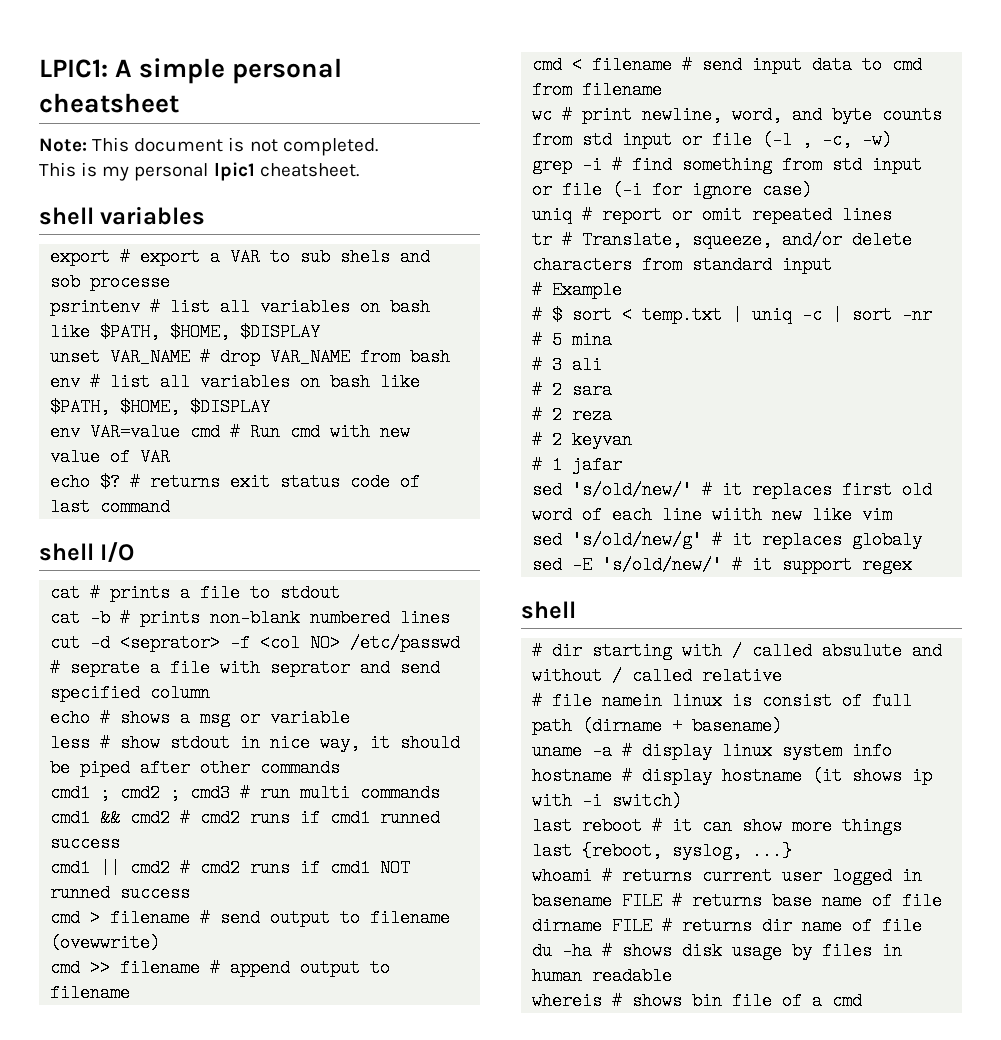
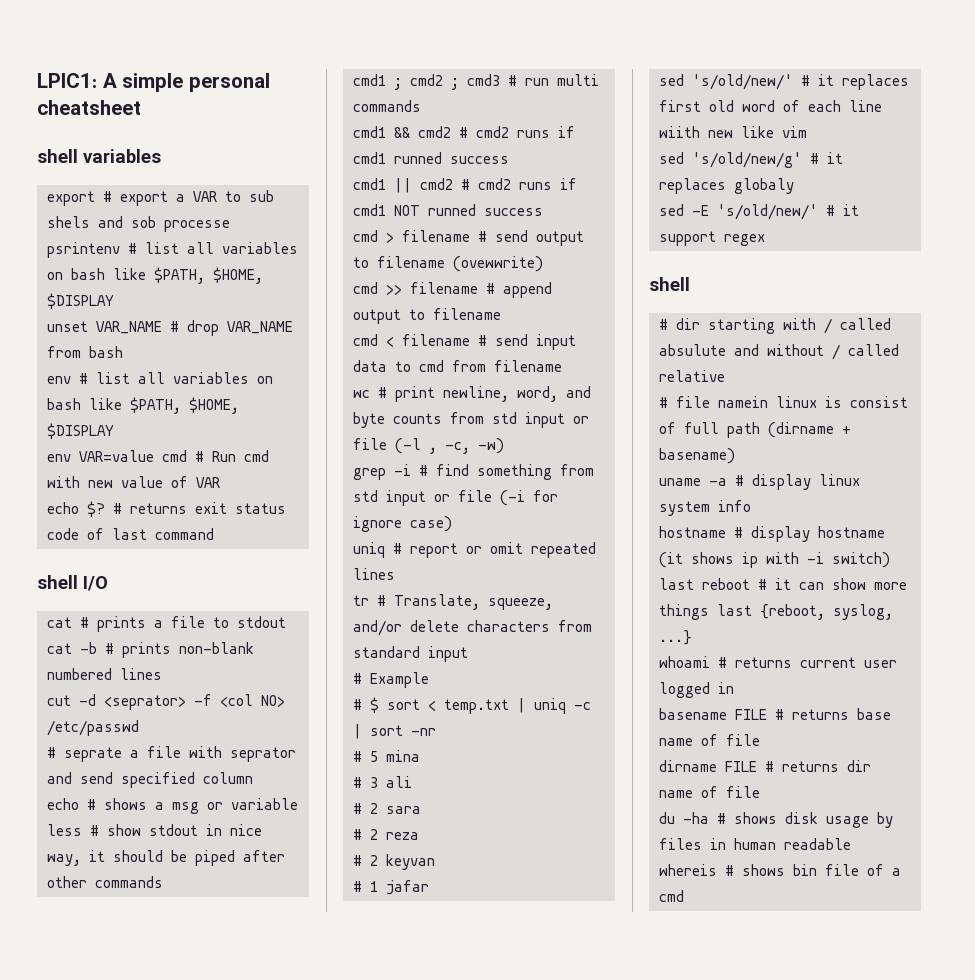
- Note: This document is not completed.
- This is my personal lpic1 cheatsheet.

